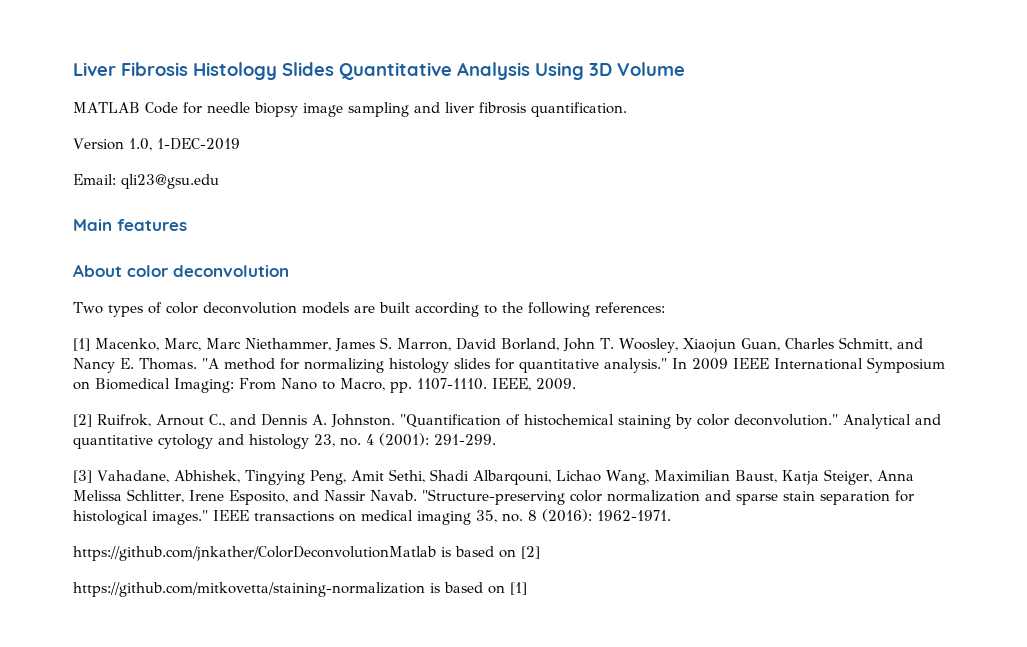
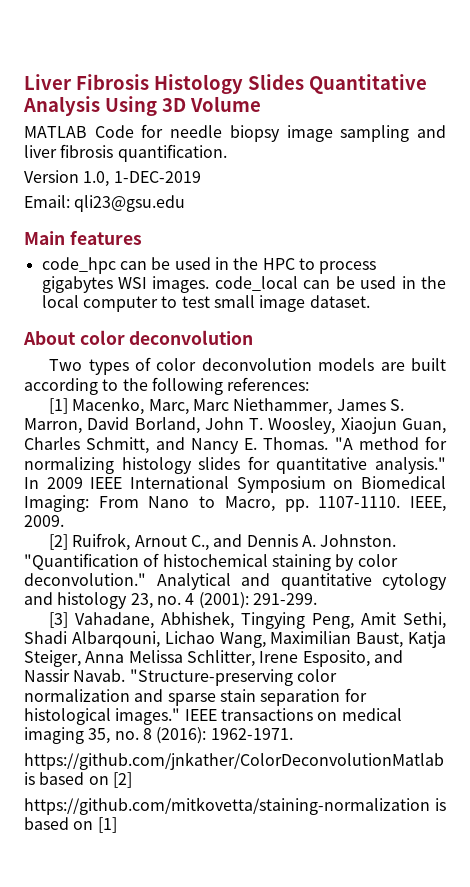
+ code_hpc can be used in the HPC to process gigabytes WSI images. code_local can be used in the local computer to test small image dataset.

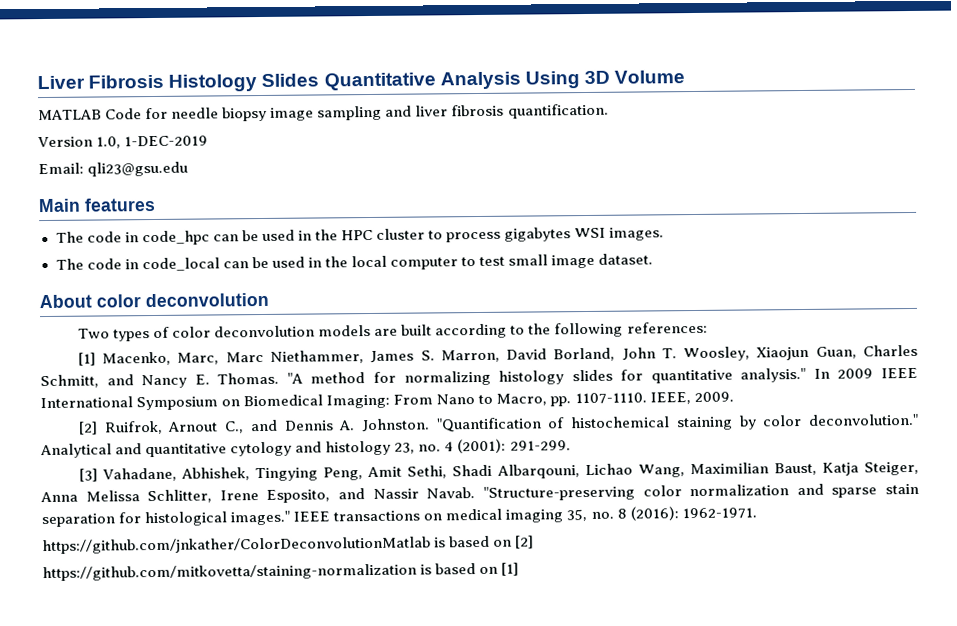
- code_hpc can be used in the HPC to process gigabytes WSI images. code_local can be used in the local computer to test small image dataset.
+ The code in code_hpc can be used in the HPC cluster to process gigabytes WSI images.
+ The code in code_local can be used in the local computer to test small image dataset.

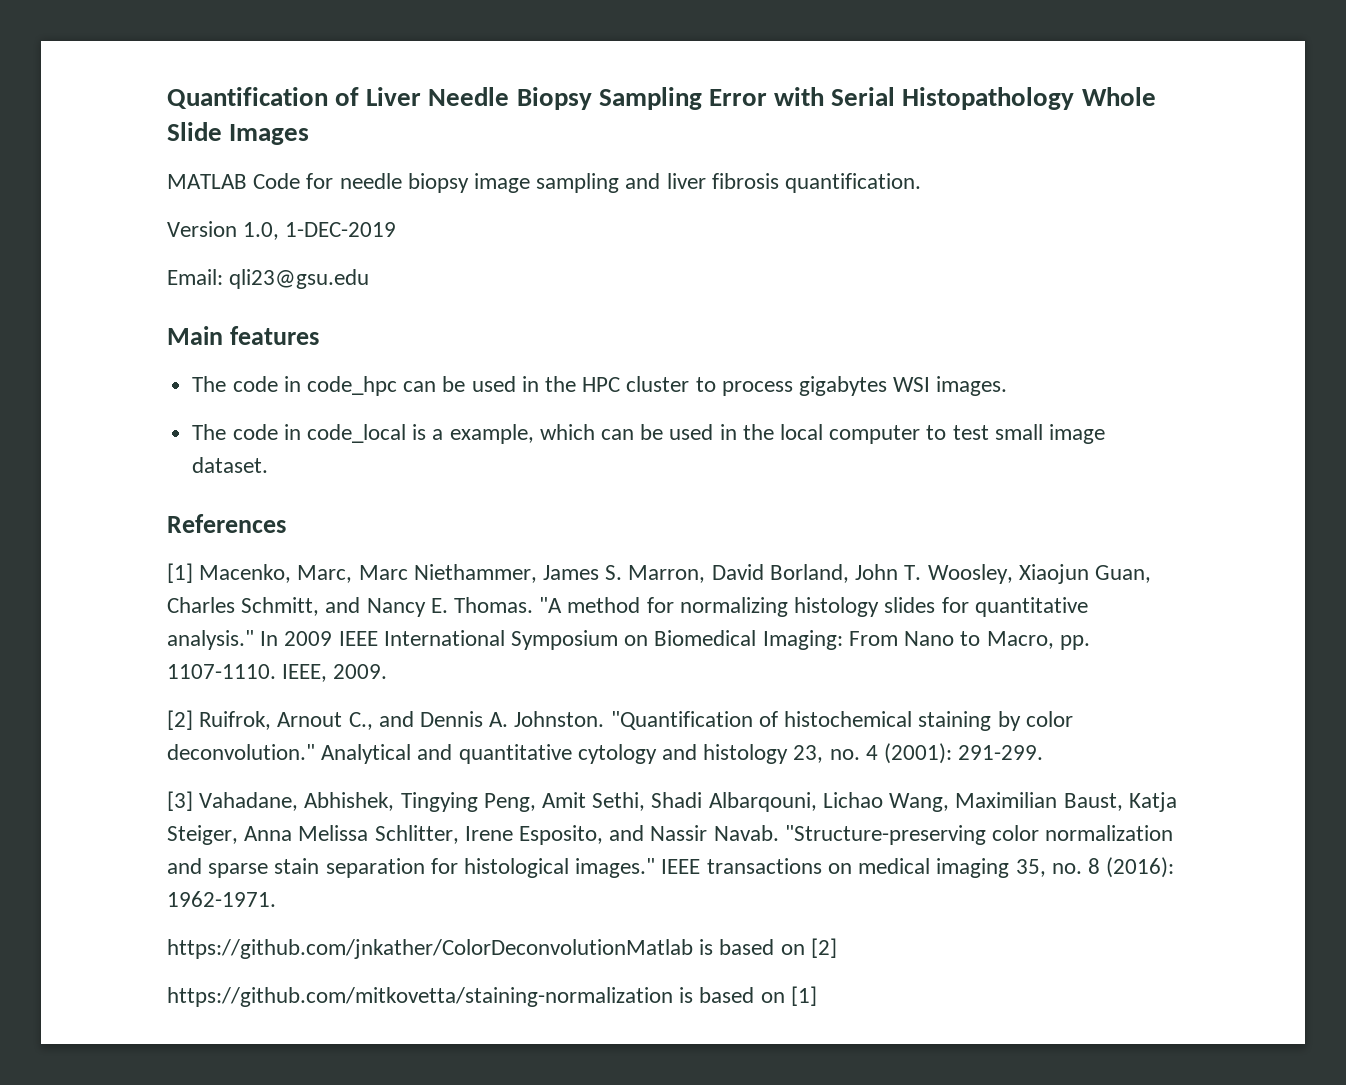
- Liver Fibrosis Histology Slides Quantitative Analysis Using 3D Volume
+ Quantification of Liver Needle Biopsy Sampling Error with Serial Histopathology Whole Slide Images
- The code in code_local can be used in the local computer to test small image dataset.
+ The code in code_local is a example, which can be used in the local computer to test small image dataset.
- About color deconvolution
- Two types of color deconvolution models are built according to the following references:
+ References

